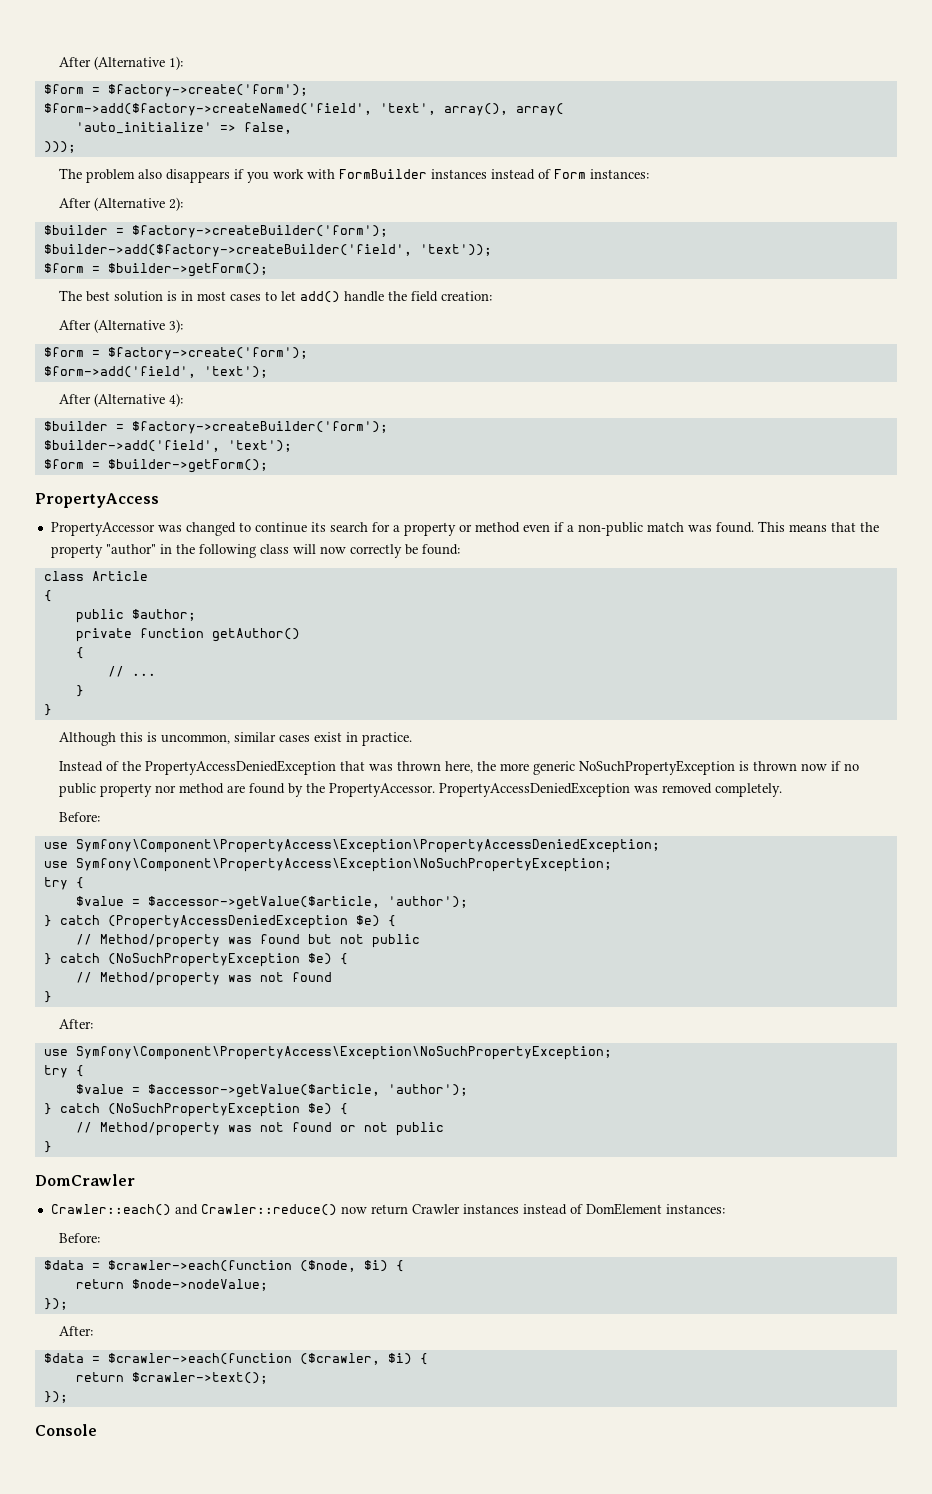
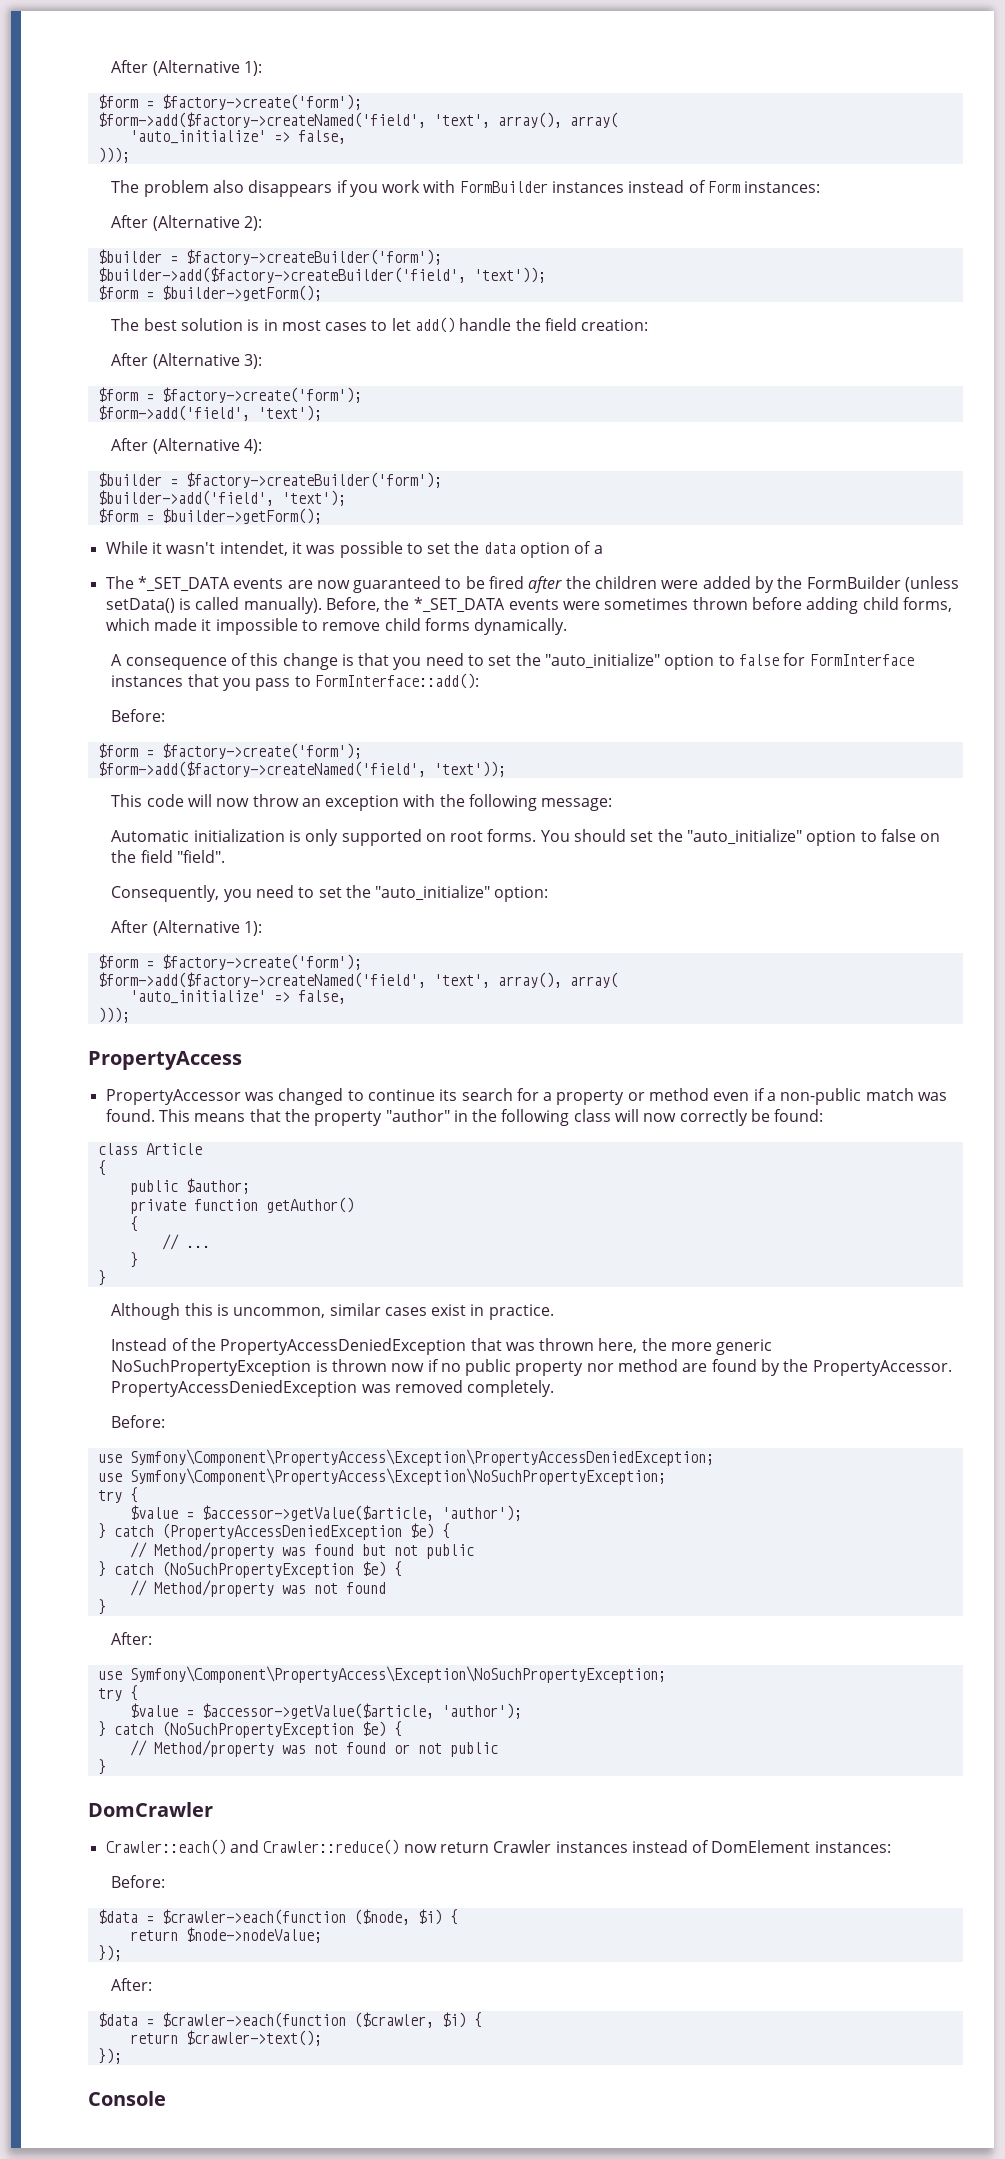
+ While it wasn't intendet, it was possible to set the data option of a
+ The *_SET_DATA events are now guaranteed to be fired after the children were added by the FormBuilder (unless setData() is called manually). Before, the *_SET_DATA events were sometimes thrown before adding child forms, which made it impossible to remove child forms dynamically.
+ A consequence of this change is that you need to set the "auto_initialize" option to false for FormInterface instances that you pass to FormInterface::add():
+ Before:
+ $form = $factory->create('form');
+ $form->add($factory->createNamed('field', 'text'));
+ This code will now throw an exception with the following message:
+ Automatic initialization is only supported on root forms. You should set the "auto_initialize" option to false on the field "field".
+ Consequently, you need to set the "auto_initialize" option:
+ After (Alternative 1):
+ $form = $factory->create('form');
+ $form->add($factory->createNamed('field', 'text', array(), array(
+ 'auto_initialize' => false,
+ )));

